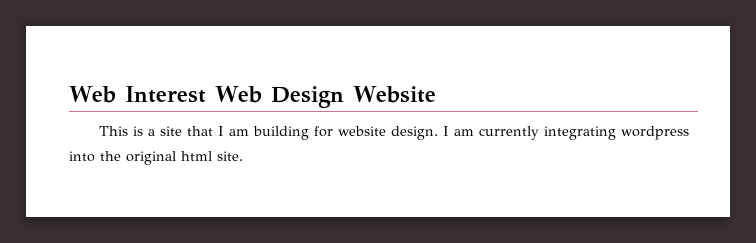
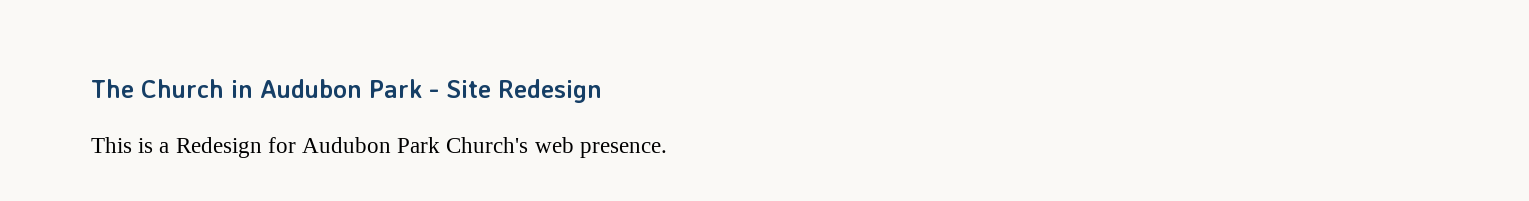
- Web Interest Web Design Website
- This is a site that I am building for website design. I am currently integrating wordpress into the original html site.
+ The Church in Audubon Park - Site Redesign
+ This is a Redesign for Audubon Park Church's web presence.

